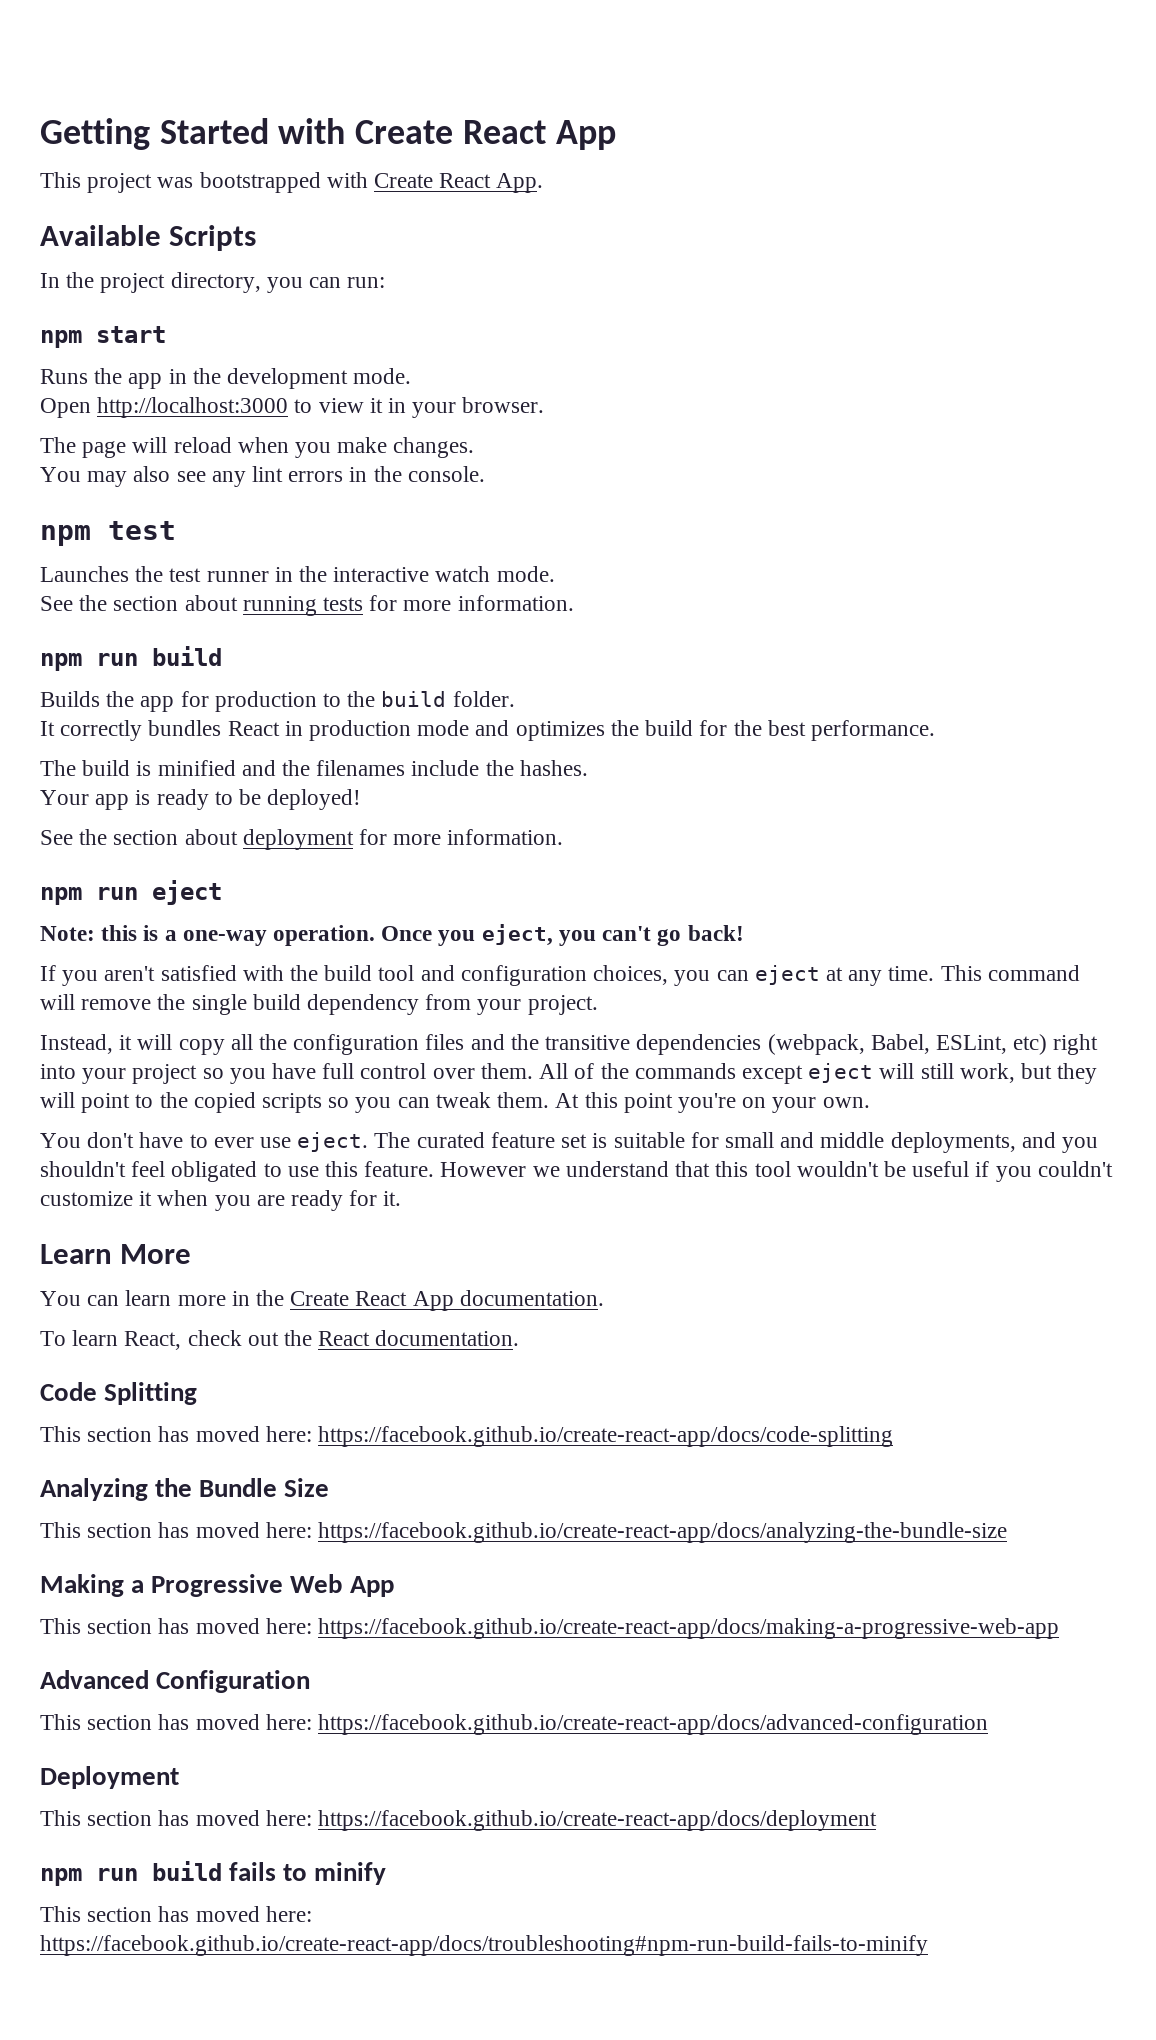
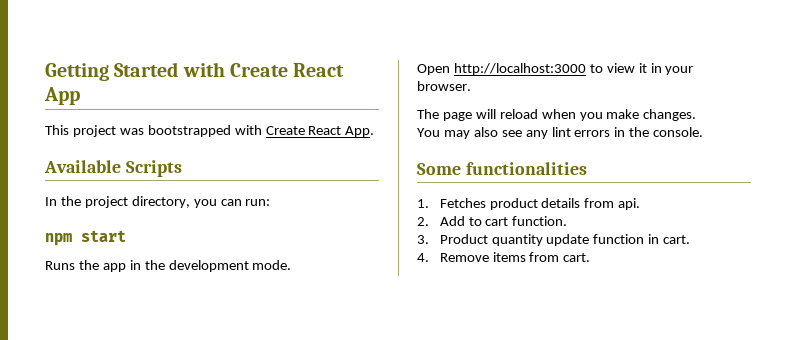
- npm test
- Launches the test runner in the interactive watch mode.
- See the section about running tests for more information.
- npm run build
- Builds the app for production to the build folder.
- It correctly bundles React in production mode and optimizes the build for the best performance.
- The build is minified and the filenames include the hashes.
- Your app is ready to be deployed!
- See the section about deployment for more information.
- npm run eject
- Note: this is a one-way operation. Once you eject, you can't go back!
- If you aren't satisfied with the build tool and configuration choices, you can eject at any time. This command will remove the single build dependency from your project.
- Instead, it will copy all the configuration files and the transitive dependencies (webpack, Babel, ESLint, etc) right into your project so you have full control over them. All of the commands except eject will still work, but they will point to the copied scripts so you can tweak them. At this point you're on your own.
- You don't have to ever use eject. The curated feature set is suitable for small and middle deployments, and you shouldn't feel obligated to use this feature. However we understand that this tool wouldn't be useful if you couldn't customize it when you are ready for it.
- Learn More
- You can learn more in the Create React App documentation.
- To learn React, check out the React documentation.
- Code Splitting
- This section has moved here: https://facebook.github.io/create-react-app/docs/code-splitting
- Analyzing the Bundle Size
- This section has moved here: https://facebook.github.io/create-react-app/docs/analyzing-the-bundle-size
- Making a Progressive Web App
- This section has moved here: https://facebook.github.io/create-react-app/docs/making-a-progressive-web-app
- Advanced Configuration
- This section has moved here: https://facebook.github.io/create-react-app/docs/advanced-configuration
- Deployment
- This section has moved here: https://facebook.github.io/create-react-app/docs/deployment
- npm run build fails to minify
- This section has moved here: https://facebook.github.io/create-react-app/docs/troubleshooting#npm-run-build-fails-to-minify
+ Some functionalities
+ 1. Fetches product details from api.
+ 2. Add to cart function.
+ 3. Product quantity update function in cart.
+ 4. Remove items from cart.

